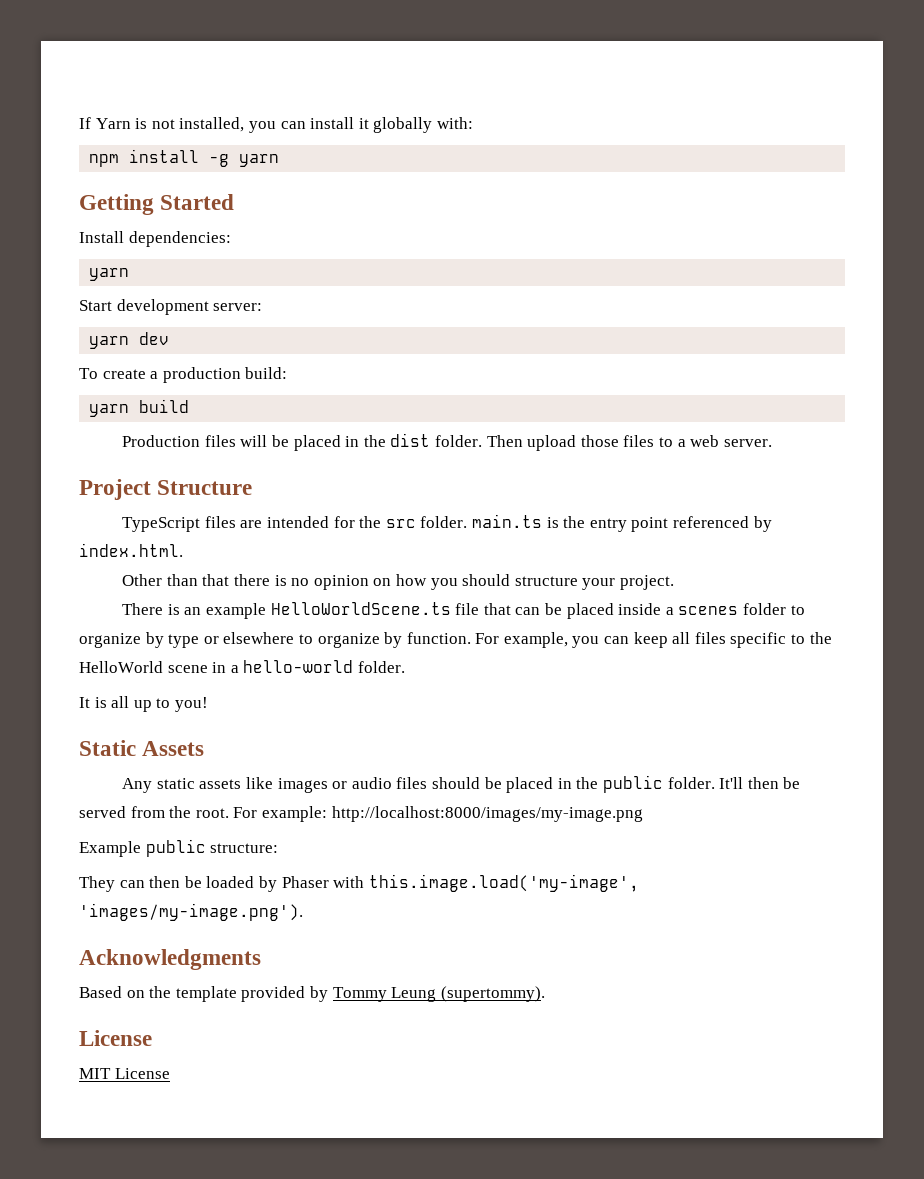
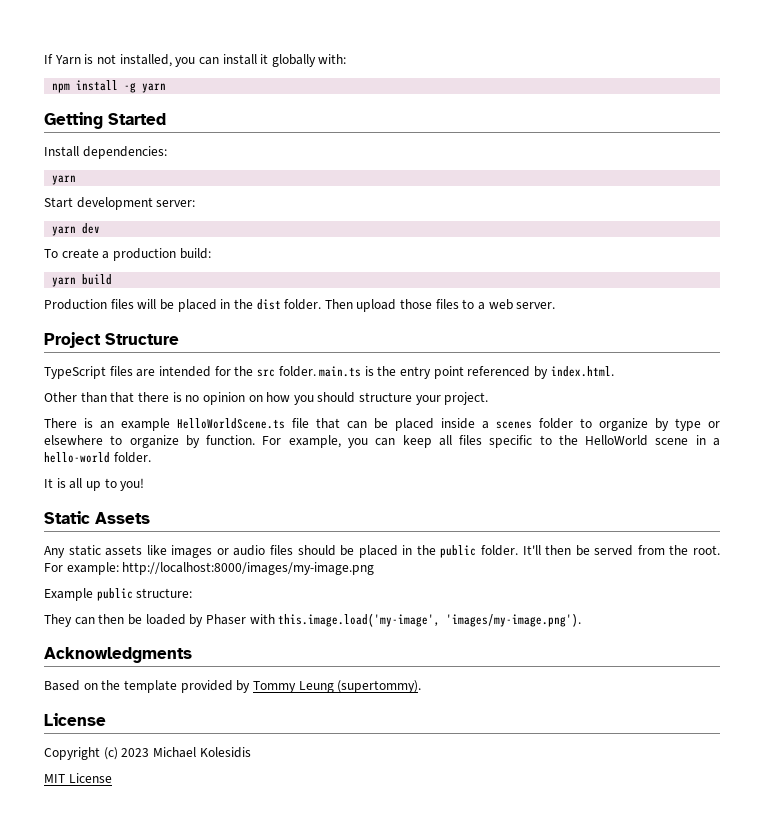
+ Copyright (c) 2023 Michael Kolesidis

